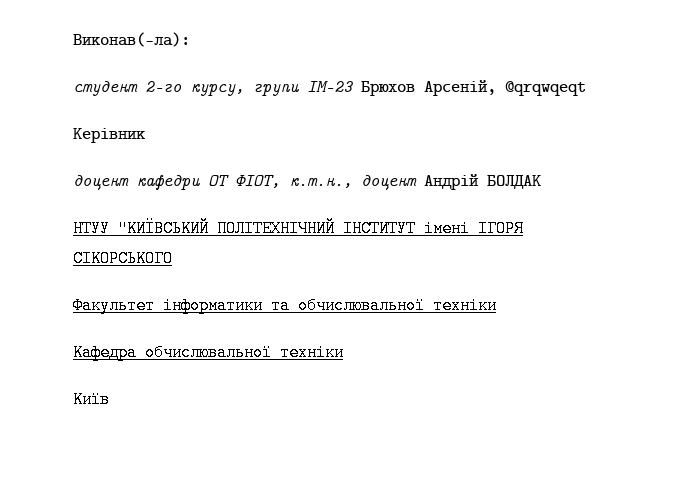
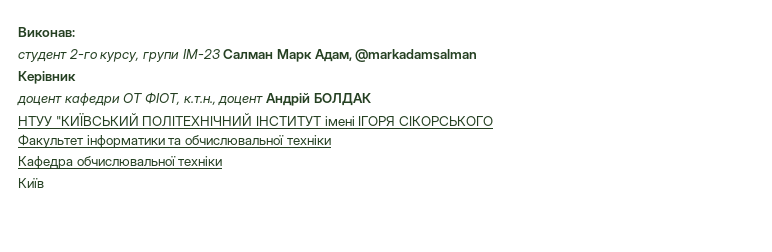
- Виконав(-ла):
+ Виконав:
- студент 2-го курсу, групи ІМ-23 Брюхов Арсеній, @qrqwqeqt
+ студент 2-го курсу, групи ІМ-23 Салман Марк Адам, @markadamsalman

